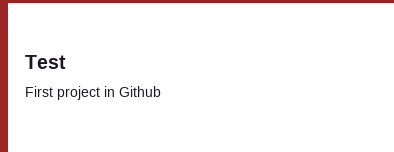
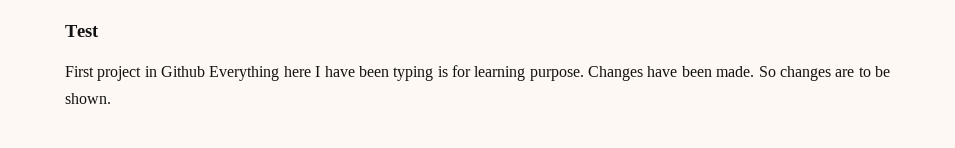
- First project in Github
+ First project in Github Everything here I have been typing is for learning purpose. Changes have been made. So changes are to be shown.

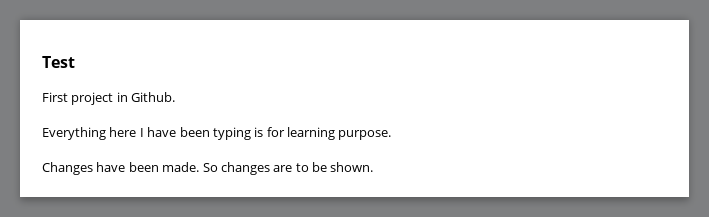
- First project in Github Everything here I have been typing is for learning purpose. Changes have been made.
+ First project in Github.
+ Everything here I have been typing is for learning purpose.
+ Changes have been made.

